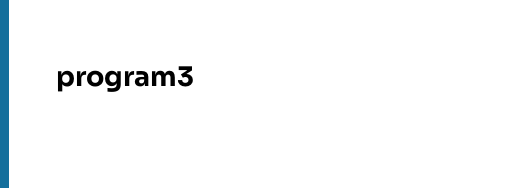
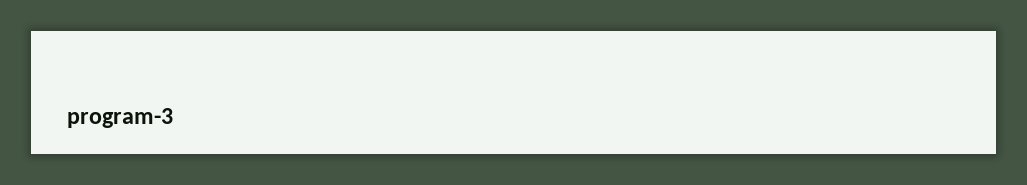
- program3
+ program-3

